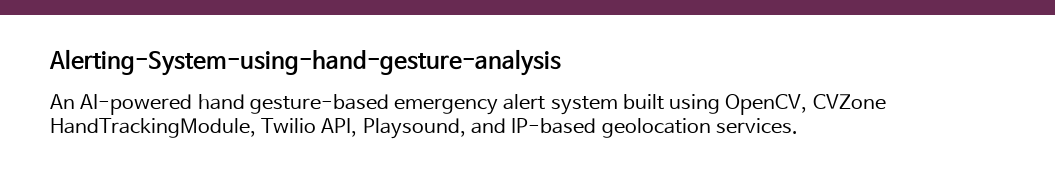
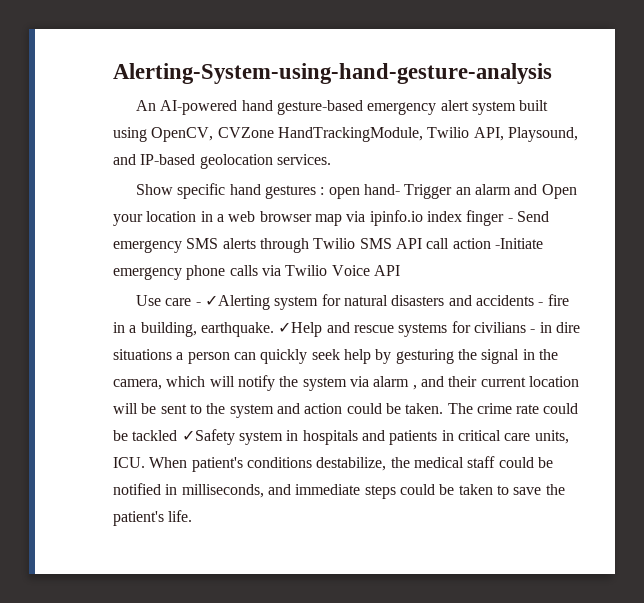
+ Show specific hand gestures : open hand- Trigger an alarm and Open your location in a web browser map via ipinfo.io index finger - Send emergency SMS alerts through Twilio SMS API call action -Initiate emergency phone calls via Twilio Voice API
+ Use care - ✓Alerting system for natural disasters and accidents - fire in a building, earthquake. ✓Help and rescue systems for civilians - in dire situations a person can quickly seek help by gesturing the signal in the camera, which will notify the system via alarm , and their current location will be sent to the system and action could be taken. The crime rate could be tackled ✓Safety system in hospitals and patients in critical care units, ICU. When patient's conditions destabilize, the medical staff could be notified in milliseconds, and immediate steps could be taken to save the patient's life.

